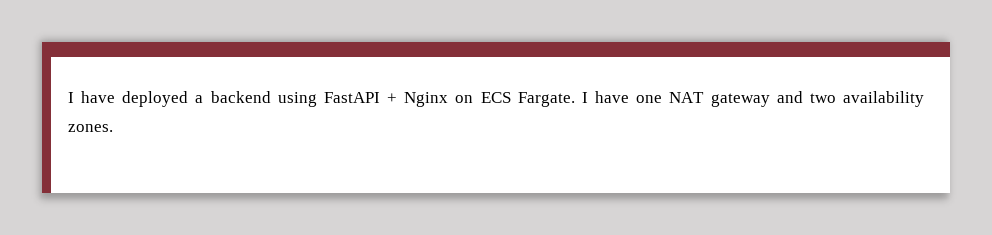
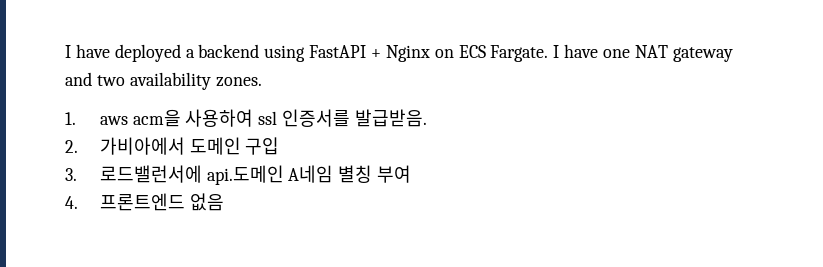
+ 1. aws acm을 사용하여 ssl 인증서를 발급받음.
+ 2. 가비아에서 도메인 구입
+ 3. 로드밸런서에 api.도메인 A네임 별칭 부여
+ 4. 프론트엔드 없음

